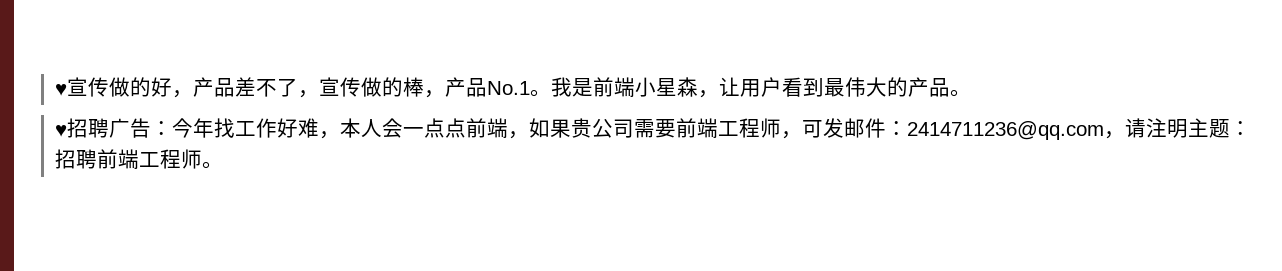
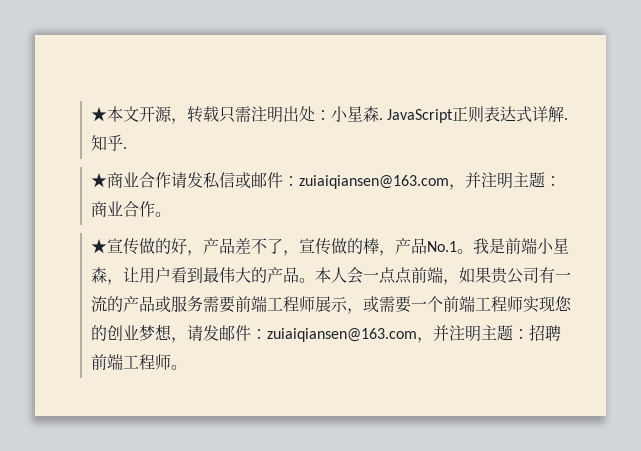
- ♥宣传做的好，产品差不了，宣传做的棒，产品No.1。
+ ★本文开源，转载只需注明出处：小星森. JavaScript正则表达式详解.知乎.
+ ★商业合作请发私信或邮件：zuiaiqiansen@163.com，并注明主题：商业合作。
+ ★宣传做的好，产品差不了，宣传做的棒，产品No.1。
- 我是前端小星森，让用户看到最伟大的产品。
- ♥招聘广告：今年找工作好难，本人会一点点前端，如果贵公司需要前端工程师，可发邮件：2414711236@qq.com，请注明主题：招聘前端工程师。
+ 我是前端小星森，让用户看到最伟大的产品。本人会一点点前端，如果贵公司有一流的产品或服务需要前端工程师展示，或需要一个前端工程师实现您的创业梦想，请发邮件：zuiaiqiansen@163.com，并注明主题：招聘前端工程师。

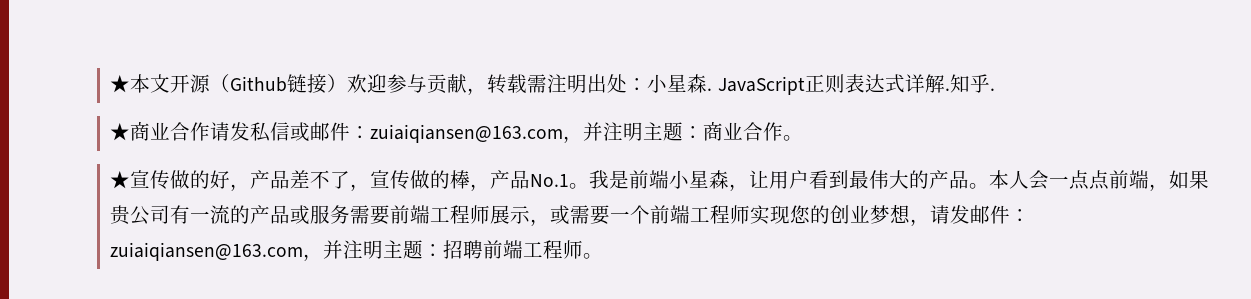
- ★本文开源，转载只需注明出处：小星森.
+ ★本文开源（Github链接）欢迎参与贡献，转载需注明出处：小星森.

